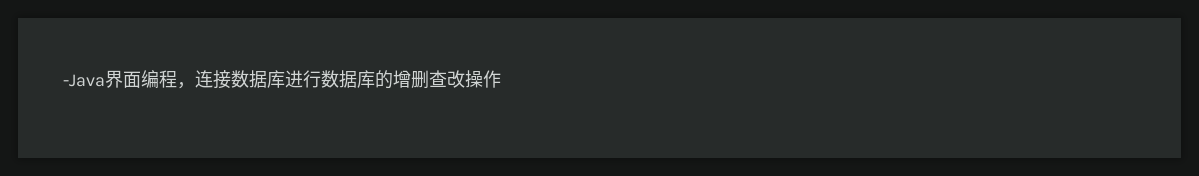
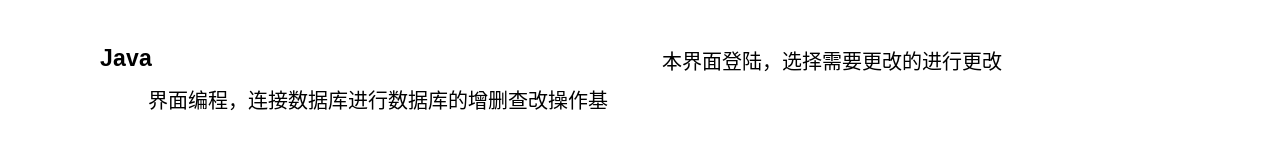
- -Java界面编程，连接数据库进行数据库的增删查改操作
+ Java
+ 界面编程，连接数据库进行数据库的增删查改操作基本界面登陆，选择需要更改的进行更改

